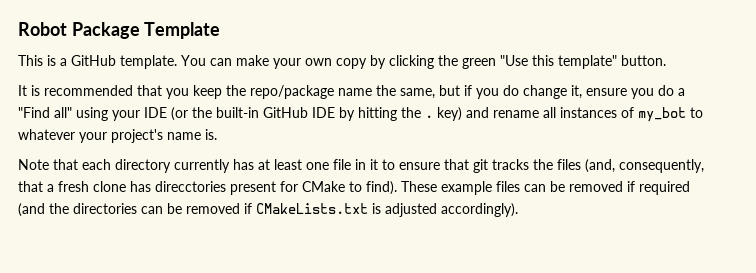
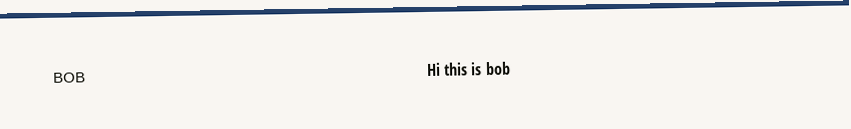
- Robot Package Template
- This is a GitHub template. You can make your own copy by clicking the green "Use this template" button.
- It is recommended that you keep the repo/package name the same, but if you do change it, ensure you do a "Find all" using your IDE (or the built-in GitHub IDE by hitting the . key) and rename all instances of my_bot to whatever your project's name is.
- Note that each directory currently has at least one file in it to ensure that git tracks the files (and, consequently, that a fresh clone has direcctories present for CMake to find). These example files can be removed if required (and the directories can be removed if CMakeLists.txt is adjusted accordingly).
+ BOB
+ Hi this is bob

